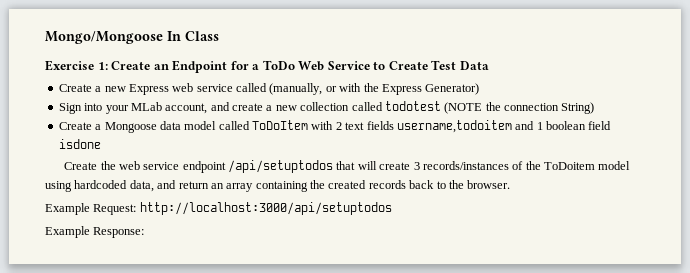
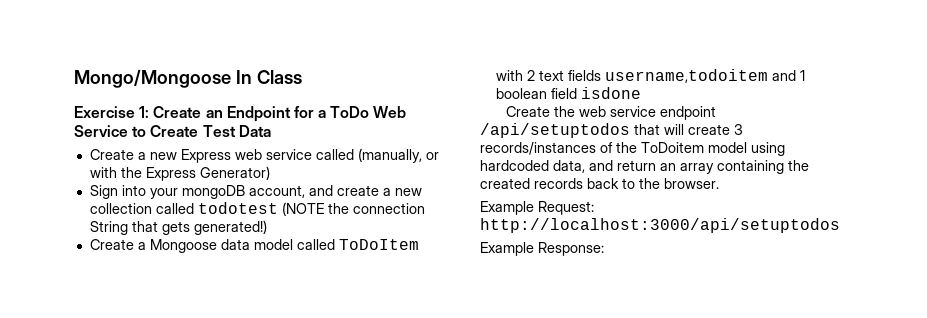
- Sign into your MLab account, and create a new collection called todotest (NOTE the connection String)
+ Sign into your mongoDB account, and create a new collection called todotest (NOTE the connection String that gets generated!)

